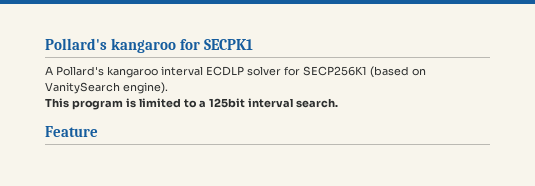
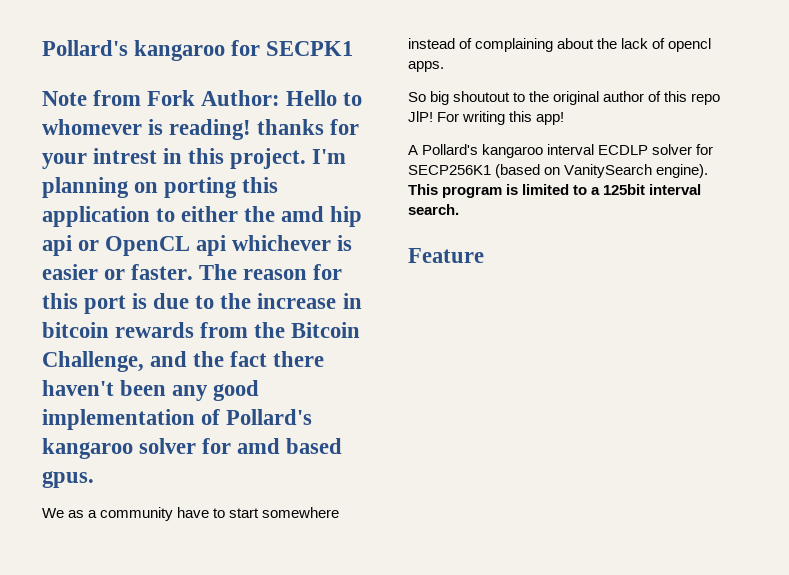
+ Note from Fork Author: Hello to whomever is reading! thanks for your intrest in this project. I'm planning on porting this application to either the amd hip api or OpenCL api whichever is easier or faster. The reason for this port is due to the increase in bitcoin rewards from the Bitcoin Challenge, and the fact there haven't been any good implementation of Pollard's kangaroo solver for amd based gpus.
+ We as a community have to start somewhere instead of complaining about the lack of opencl apps.
+ So big shoutout to the original author of this repo JlP! For writing this app!

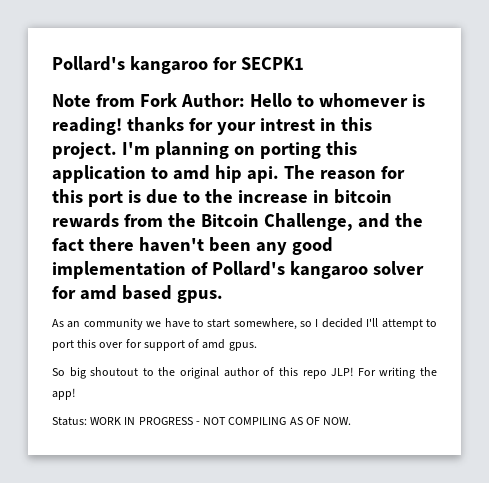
- I'm planning on porting this application to either the amd hip api or OpenCL api whichever is easier or faster.
+ I'm planning on porting this application to amd hip api.
- We as a community have to start somewhere instead of complaining about the lack of opencl apps.
+ As an community we have to start somewhere, so I decided I'll attempt to port this over for support of amd gpus.
- So big shoutout to the original author of this repo JlP!
+ So big shoutout to the original author of this repo JLP!
- For writing this app!
+ For writing the app!
- A Pollard's kangaroo interval ECDLP solver for SECP256K1 (based on VanitySearch engine).
- This program is limited to a 125bit interval search.
- Feature
+ Status: WORK IN PROGRESS - NOT COMPILING AS OF NOW.

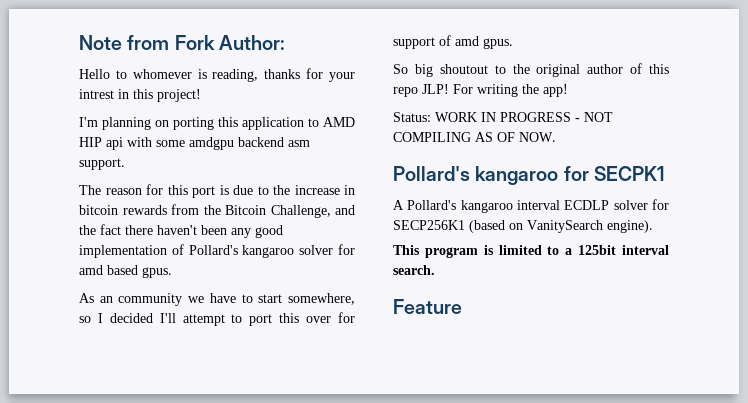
- Pollard's kangaroo for SECPK1
- Note from Fork Author: Hello to whomever is reading! thanks for your intrest in this project. I'm planning on porting this application to amd hip api. The reason for this port is due to the increase in bitcoin rewards from the Bitcoin Challenge, and the fact there haven't been any good implementation of Pollard's kangaroo solver for amd based gpus.
+ Note from Fork Author:
+ Hello to whomever is reading, thanks for your intrest in this project!
+ I'm planning on porting this application to AMD HIP api with some amdgpu backend asm support.
+ The reason for this port is due to the increase in bitcoin rewards from the Bitcoin Challenge, and the fact there haven't been any good implementation of Pollard's kangaroo solver for amd based gpus.
+ Pollard's kangaroo for SECPK1
+ A Pollard's kangaroo interval ECDLP solver for SECP256K1 (based on VanitySearch engine).
+ This program is limited to a 125bit interval search.
+ Feature

